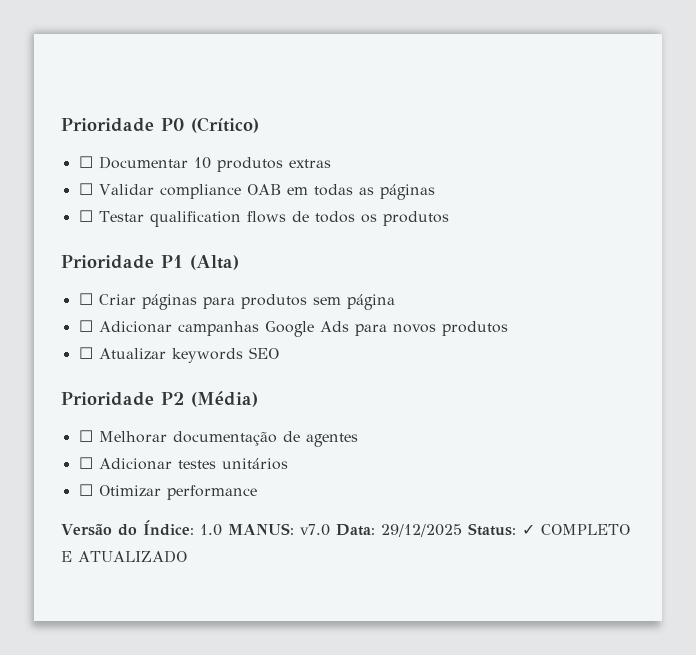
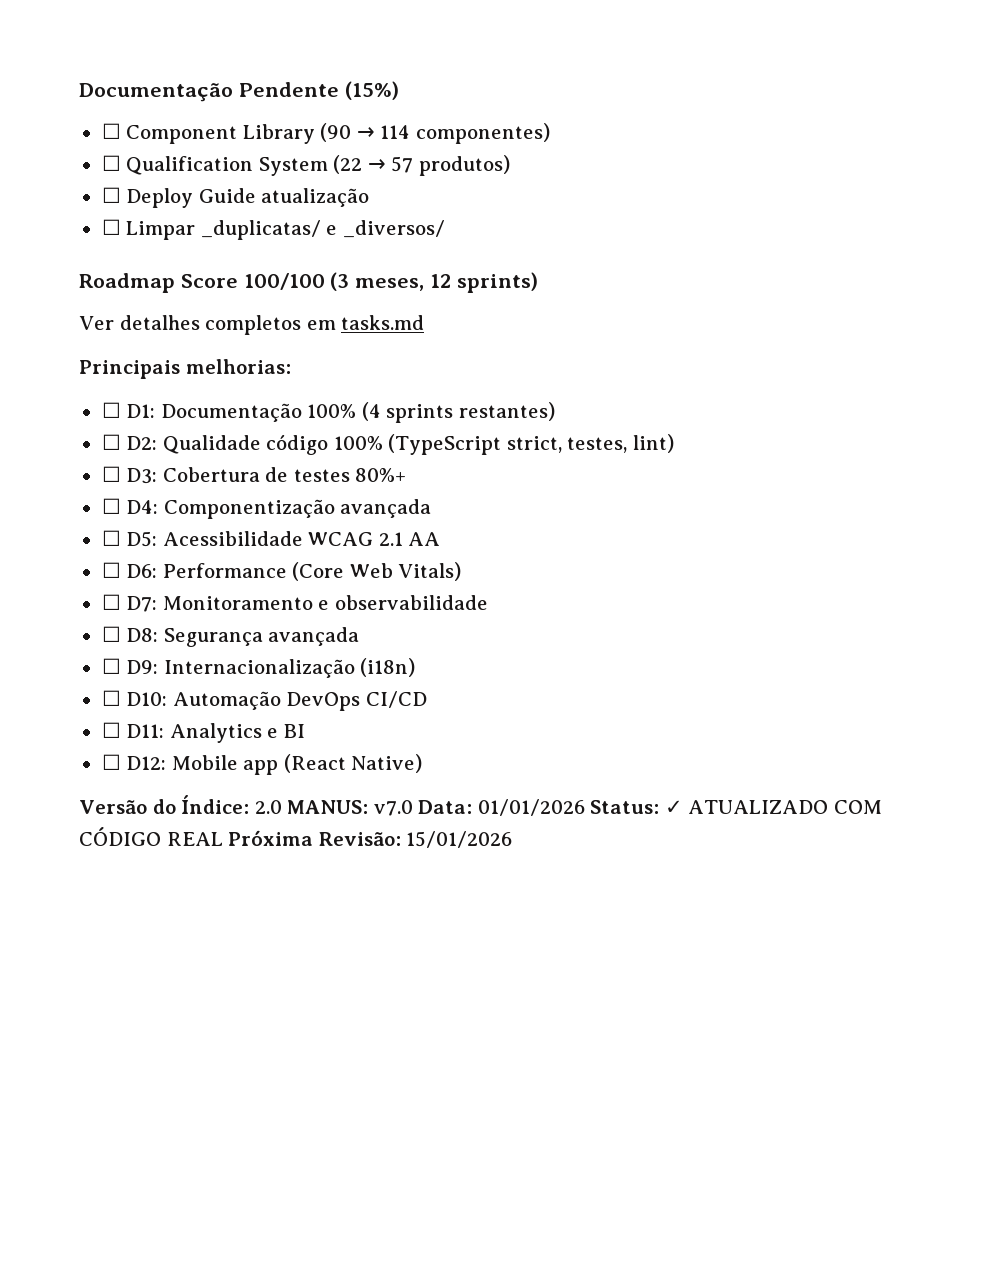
- Prioridade P0 (Crítico)
- ☐ Documentar 10 produtos extras
- ☐ Validar compliance OAB em todas as páginas
- ☐ Testar qualification flows de todos os produtos
- Prioridade P1 (Alta)
- ☐ Criar páginas para produtos sem página
- ☐ Adicionar campanhas Google Ads para novos produtos
- ☐ Atualizar keywords SEO
- Prioridade P2 (Média)
- ☐ Melhorar documentação de agentes
- ☐ Adicionar testes unitários
- ☐ Otimizar performance
+ Documentação Pendente (15%)
+ ☐ Component Library (90 → 114 componentes)
+ ☐ Qualification System (22 → 57 produtos)
+ ☐ Deploy Guide atualização
+ ☐ Limpar _duplicatas/ e _diversos/
+ Roadmap Score 100/100 (3 meses, 12 sprints)
+ Ver detalhes completos em tasks.md
+ Principais melhorias:
+ ☐ D1: Documentação 100% (4 sprints restantes)
+ ☐ D2: Qualidade código 100% (TypeScript strict, testes, lint)
+ ☐ D3: Cobertura de testes 80%+
+ ☐ D4: Componentização avançada
+ ☐ D5: Acessibilidade WCAG 2.1 AA
+ ☐ D6: Performance (Core Web Vitals)
+ ☐ D7: Monitoramento e observabilidade
+ ☐ D8: Segurança avançada
+ ☐ D9: Internacionalização (i18n)
+ ☐ D10: Automação DevOps CI/CD
+ ☐ D11: Analytics e BI
+ ☐ D12: Mobile app (React Native)
- Versão do Índice: 1.0 MANUS: v7.0 Data: 29/12/2025 Status: ✓ COMPLETO E ATUALIZADO
+ Versão do Índice: 2.0 MANUS: v7.0 Data: 01/01/2026 Status: ✓ ATUALIZADO COM CÓDIGO REAL Próxima Revisão: 15/01/2026

